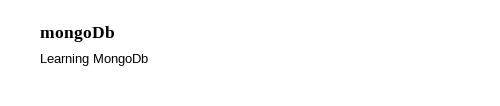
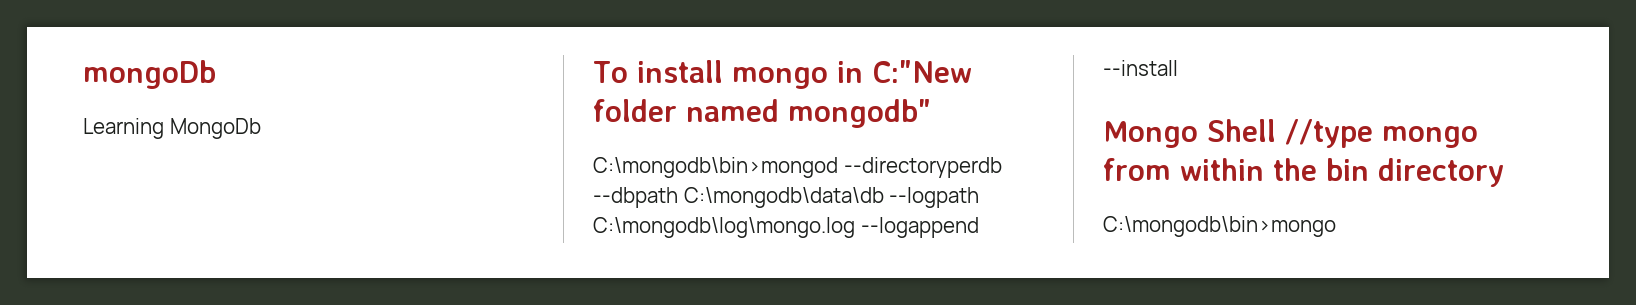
+ To install mongo in C:"New folder named mongodb"
+ C:\mongodb\bin>mongod --directoryperdb --dbpath C:\mongodb\data\db --logpath C:\mongodb\log\mongo.log --logappend --install
+ Mongo Shell //type mongo from within the bin directory
+ C:\mongodb\bin>mongo

